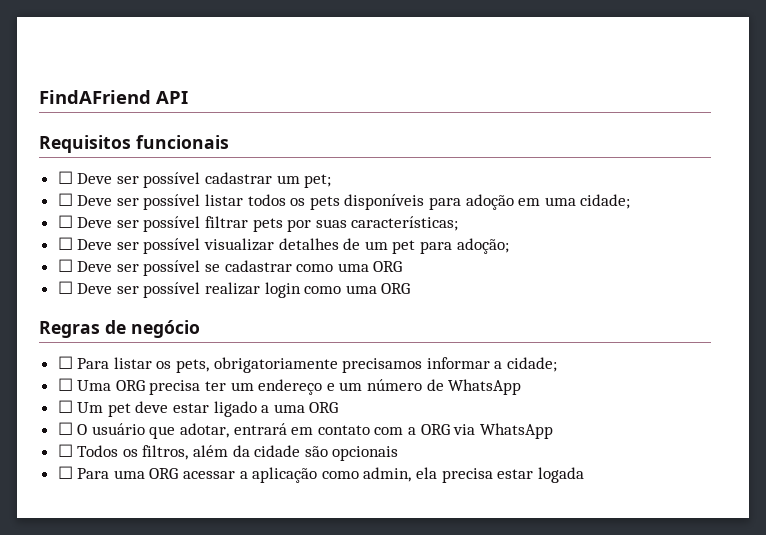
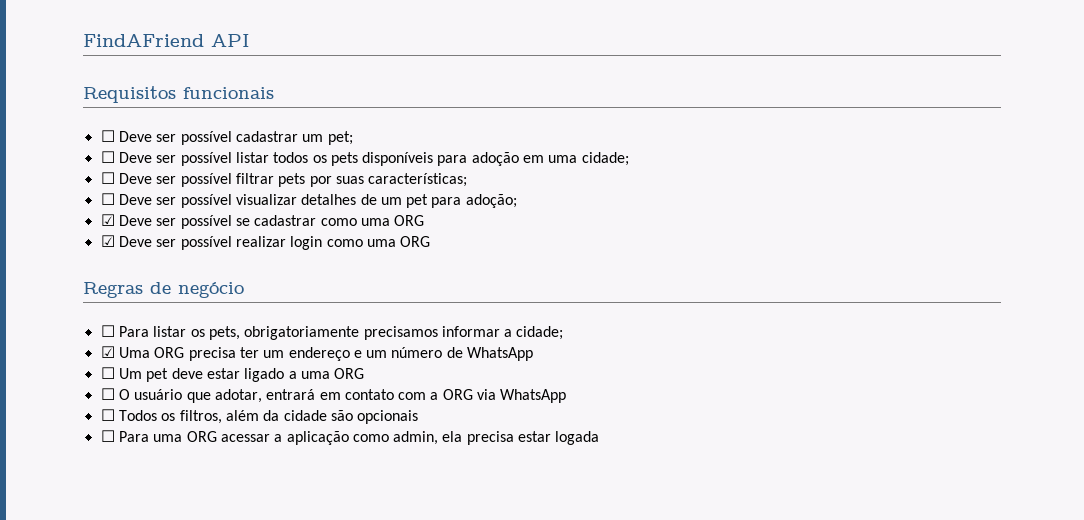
- ☐ Deve ser possível se cadastrar como uma ORG
+ ☑ Deve ser possível se cadastrar como uma ORG
- ☐ Deve ser possível realizar login como uma ORG
+ ☑ Deve ser possível realizar login como uma ORG
- ☐ Uma ORG precisa ter um endereço e um número de WhatsApp
+ ☑ Uma ORG precisa ter um endereço e um número de WhatsApp

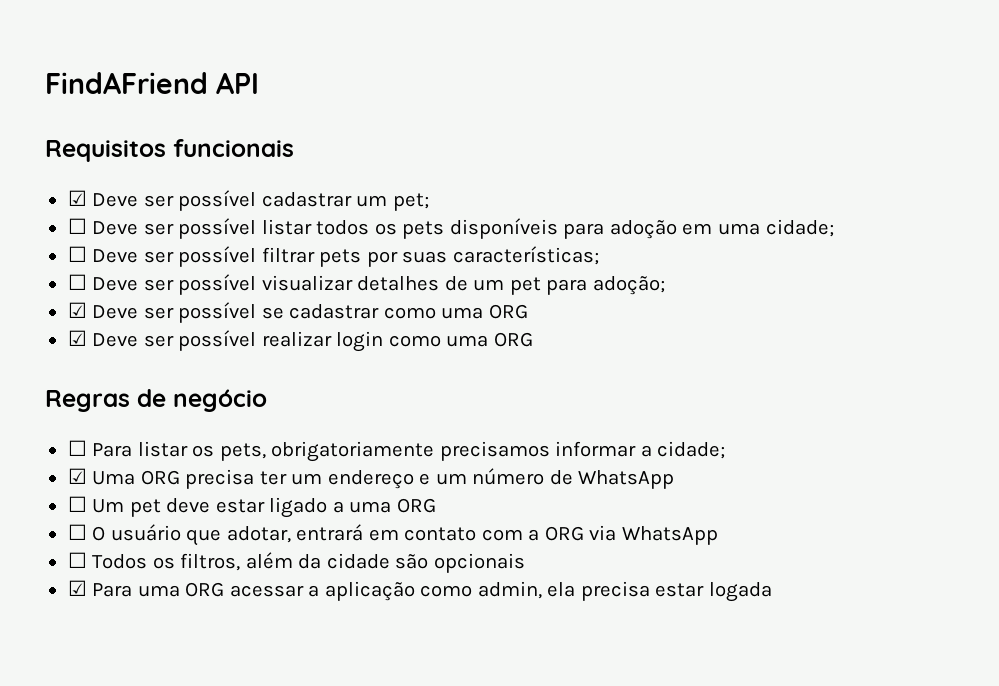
- ☐ Deve ser possível cadastrar um pet;
+ ☑ Deve ser possível cadastrar um pet;
- ☐ Para uma ORG acessar a aplicação como admin, ela precisa estar logada
+ ☑ Para uma ORG acessar a aplicação como admin, ela precisa estar logada

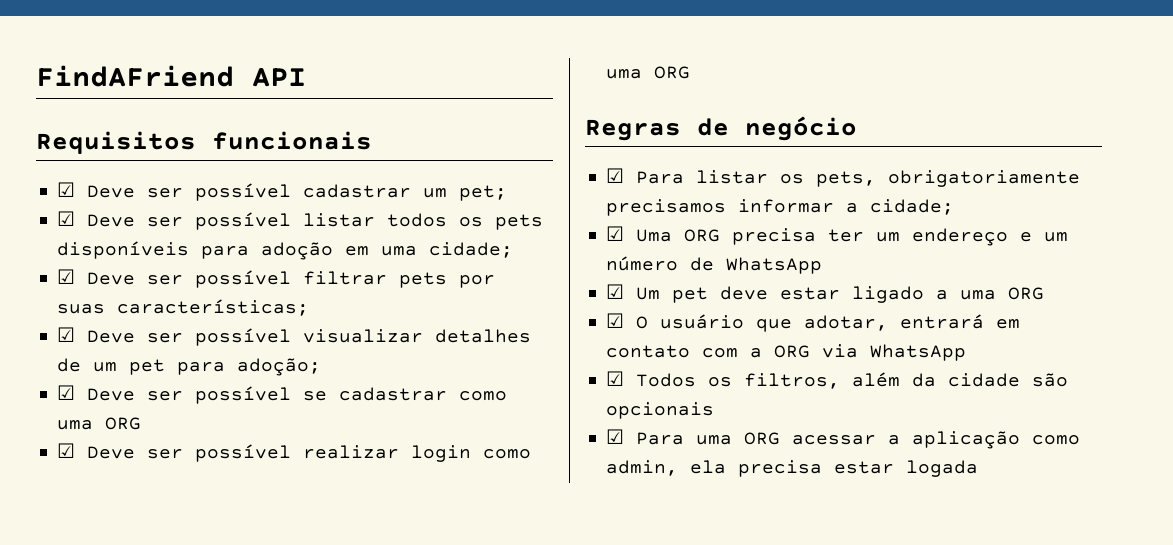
- ☐ Deve ser possível listar todos os pets disponíveis para adoção em uma cidade;
+ ☑ Deve ser possível listar todos os pets disponíveis para adoção em uma cidade;
- ☐ Deve ser possível filtrar pets por suas características;
+ ☑ Deve ser possível filtrar pets por suas características;
- ☐ Deve ser possível visualizar detalhes de um pet para adoção;
+ ☑ Deve ser possível visualizar detalhes de um pet para adoção;
- ☐ Para listar os pets, obrigatoriamente precisamos informar a cidade;
+ ☑ Para listar os pets, obrigatoriamente precisamos informar a cidade;
- ☐ Um pet deve estar ligado a uma ORG
+ ☑ Um pet deve estar ligado a uma ORG
- ☐ O usuário que adotar, entrará em contato com a ORG via WhatsApp
+ ☑ O usuário que adotar, entrará em contato com a ORG via WhatsApp
- ☐ Todos os filtros, além da cidade são opcionais
+ ☑ Todos os filtros, além da cidade são opcionais

